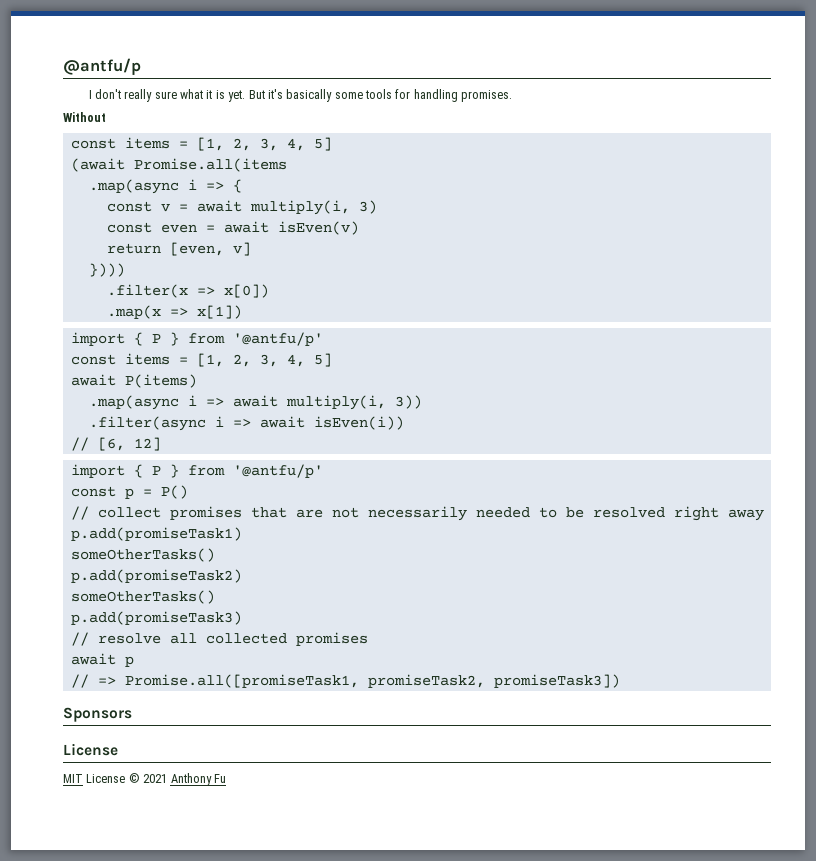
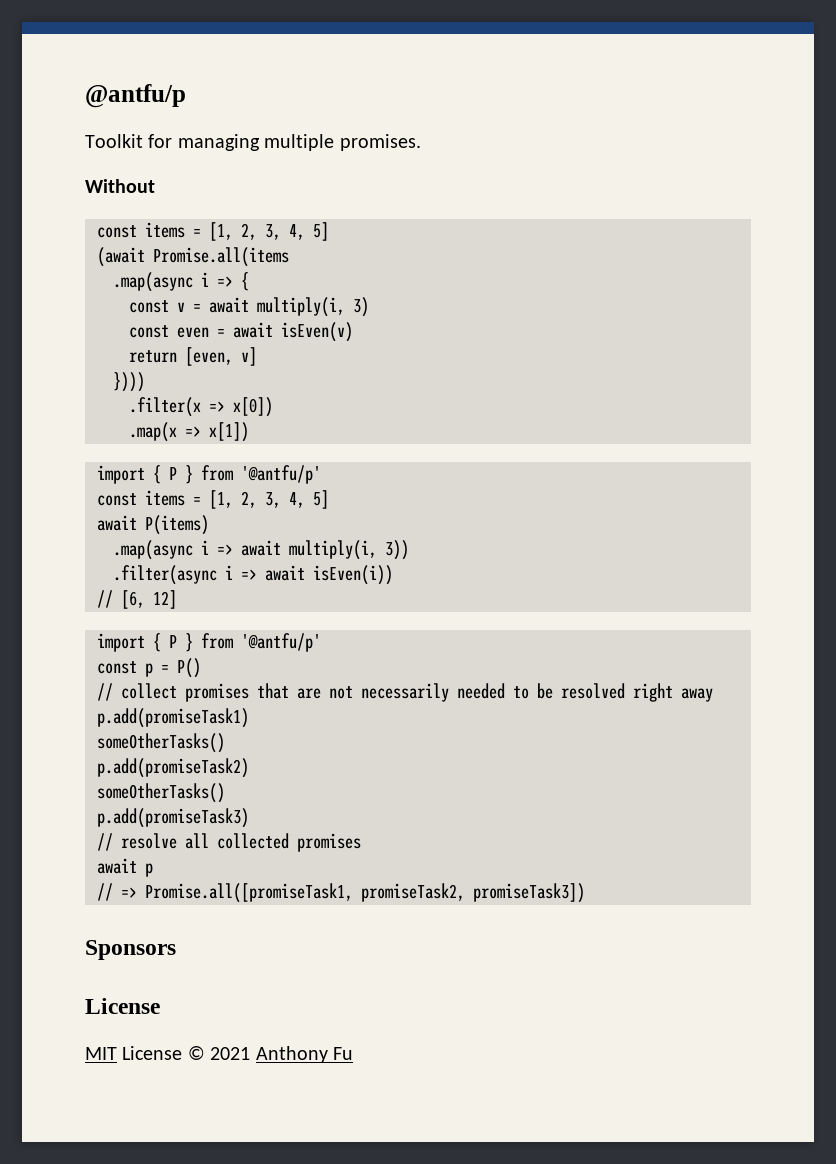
- I don't really sure what it is yet. But it's basically some tools for handling promises.
+ Toolkit for managing multiple promises.

